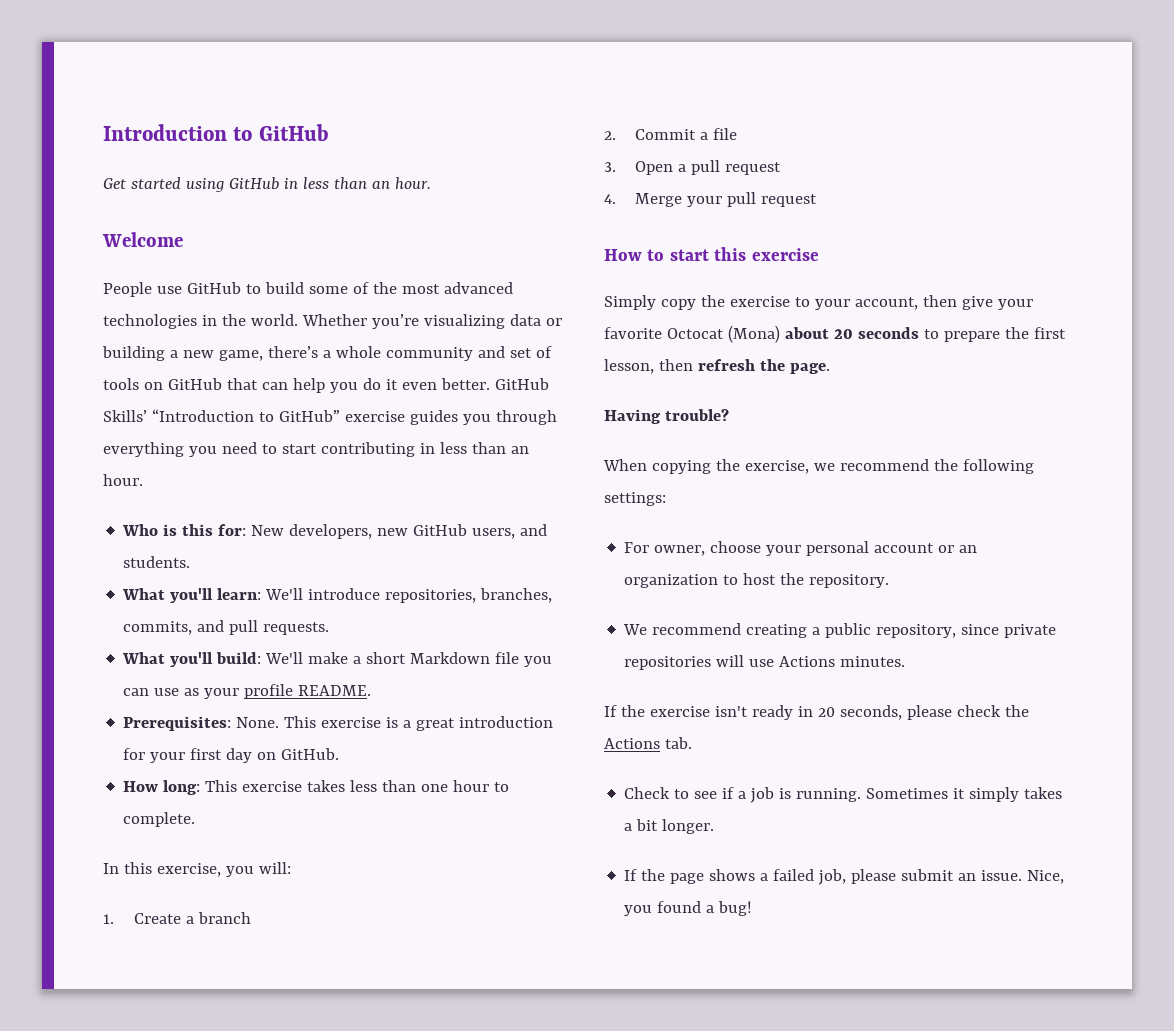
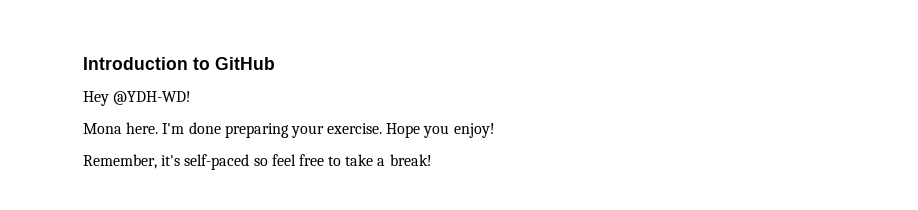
- Get started using GitHub in less than an hour.
- Welcome
- People use GitHub to build some of the most advanced technologies in the world. Whether you’re visualizing data or building a new game, there’s a whole community and set of tools on GitHub that can help you do it even better. GitHub Skills’ “Introduction to GitHub” exercise guides you through everything you need to start contributing in less than an hour.
- Who is this for: New developers, new GitHub users, and students.
- What you'll learn: We'll introduce repositories, branches, commits, and pull requests.
- What you'll build: We'll make a short Markdown file you can use as your profile README.
- Prerequisites: None. This exercise is a great introduction for your first day on GitHub.
- How long: This exercise takes less than one hour to complete.
- In this exercise, you will:
- 1. Create a branch
- 2. Commit a file
- 3. Open a pull request
- 4. Merge your pull request
- How to start this exercise
- Simply copy the exercise to your account, then give your favorite Octocat (Mona) about 20 seconds to prepare the first lesson, then refresh the page.
- Having trouble?
- When copying the exercise, we recommend the following settings:
- For owner, choose your personal account or an organization to host the repository.
- We recommend creating a public repository, since private repositories will use Actions minutes.
- If the exercise isn't ready in 20 seconds, please check the Actions tab.
- Check to see if a job is running. Sometimes it simply takes a bit longer.
- If the page shows a failed job, please submit an issue. Nice, you found a bug!
+ Hey @YDH-WD!
+ Mona here. I'm done preparing your exercise. Hope you enjoy!
+ Remember, it's self-paced so feel free to take a break!

